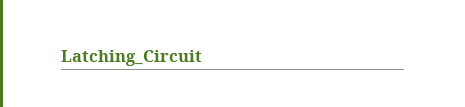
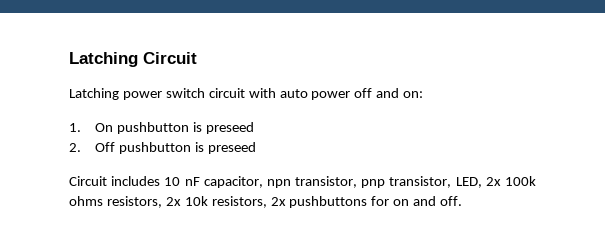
- Latching_Circuit
+ Latching Circuit
+ Latching power switch circuit with auto power off and on:
+ 1. On pushbutton is preseed
+ 2. Off pushbutton is preseed
+ Circuit includes 10 nF capacitor, npn transistor, pnp transistor, LED, 2x 100k ohms resistors, 2x 10k resistors, 2x pushbuttons for on and off.

